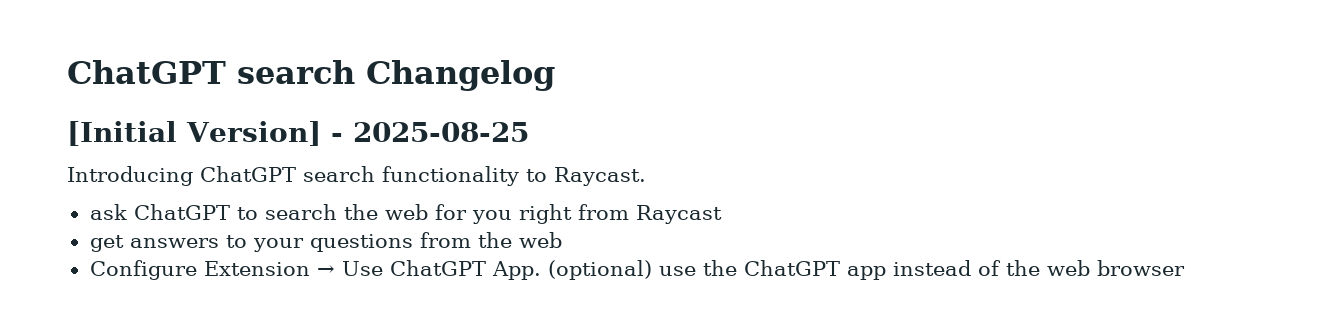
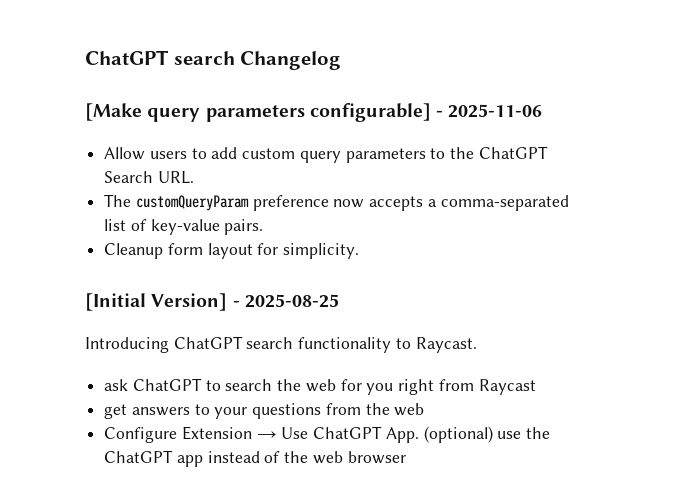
+ [Make query parameters configurable] - 2025-11-06
+ Allow users to add custom query parameters to the ChatGPT Search URL.
+ The customQueryParam preference now accepts a comma-separated list of key-value pairs.
+ Cleanup form layout for simplicity.

